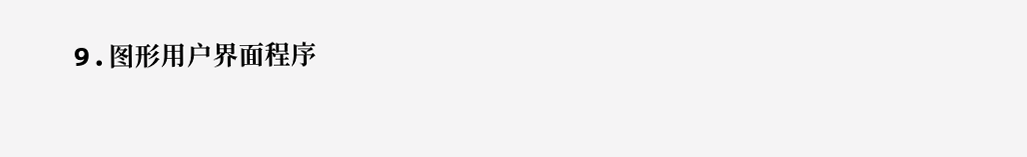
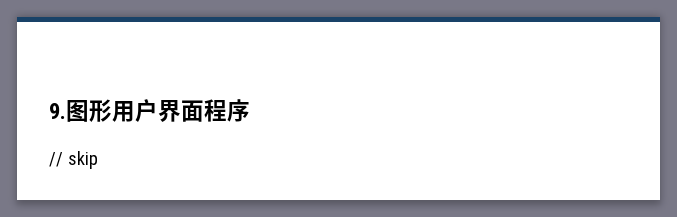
+ // skip

